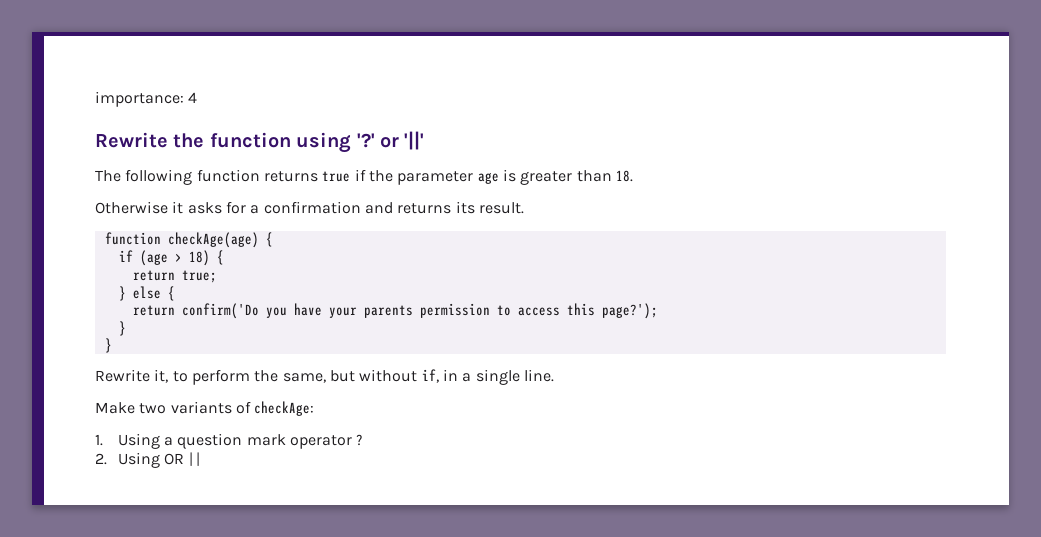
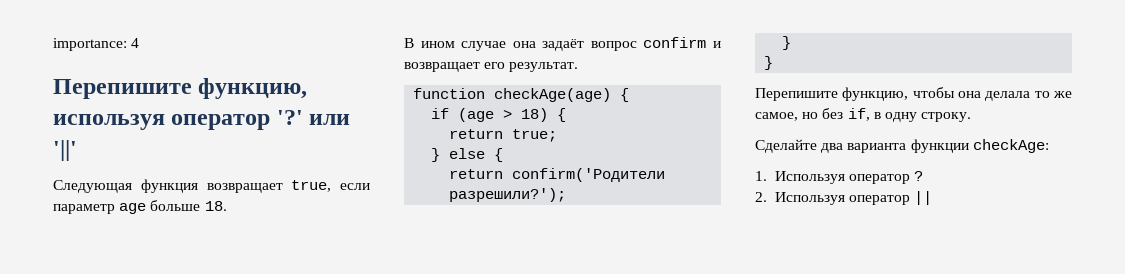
- Rewrite the function using '?' or '||'
- The following function returns true if the parameter age is greater than 18.
- Otherwise it asks for a confirmation and returns its result.
+ Перепишите функцию, используя оператор '?' или '||'
+ Следующая функция возвращает true, если параметр age больше 18.
+ В ином случае она задаёт вопрос confirm и возвращает его результат.
- return confirm('Do you have your parents permission to access this page?');
+ return confirm('Родители разрешили?');
  }
  }
- Rewrite it, to perform the same, but without if, in a single line.
- Make two variants of checkAge:
- 1. Using a question mark operator ?
+ Перепишите функцию, чтобы она делала то же самое, но без if, в одну строку.
+ Сделайте два варианта функции checkAge:
+ 1. Используя оператор ?
- 2. Using OR ||
+ 2. Используя оператор ||

